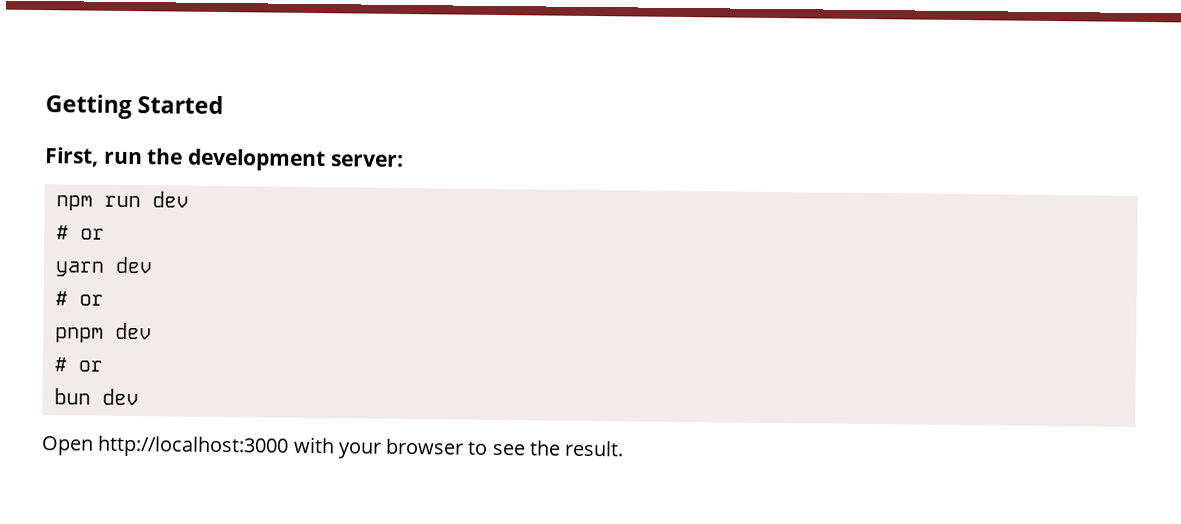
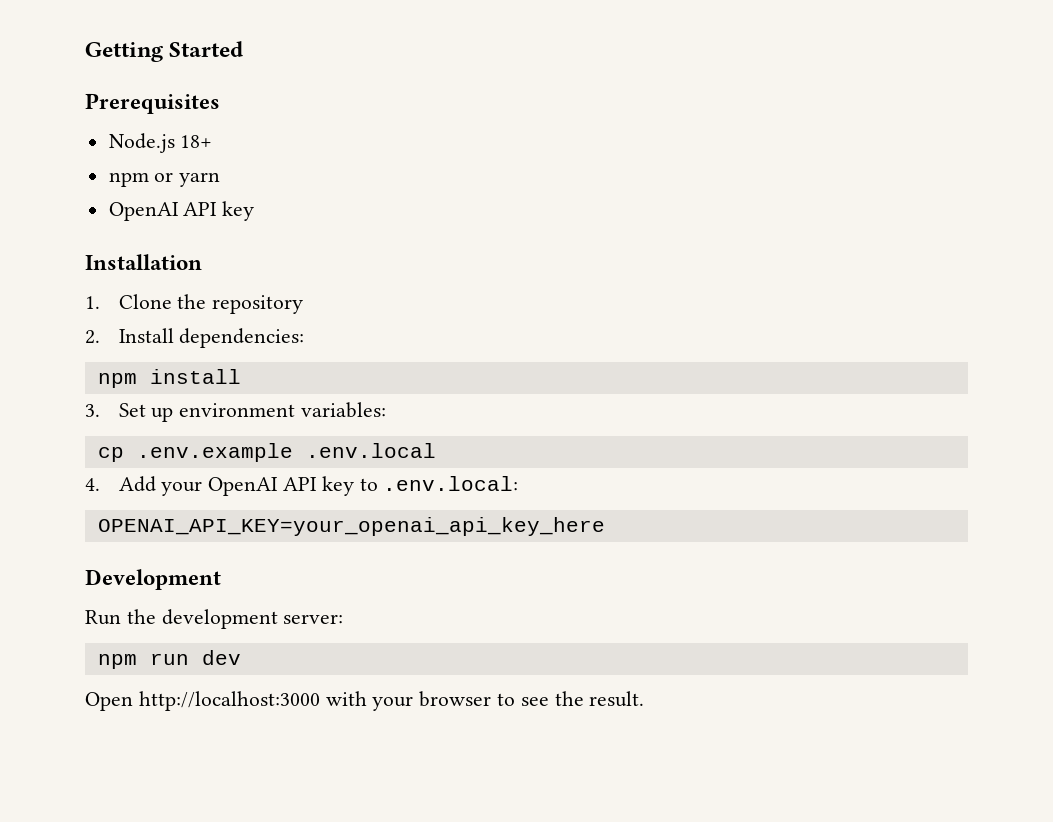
- First, run the development server:
+ Prerequisites
+ Node.js 18+
+ npm or yarn
+ OpenAI API key
+ Installation
+ 1. Clone the repository
+ 2. Install dependencies:
+ npm install
+ 3. Set up environment variables:
+ cp .env.example .env.local
+ 4. Add your OpenAI API key to .env.local:
+ OPENAI_API_KEY=your_openai_api_key_here
+ Development
+ Run the development server:
  npm run dev
- # or
- yarn dev
- # or
- pnpm dev
- # or
- bun dev

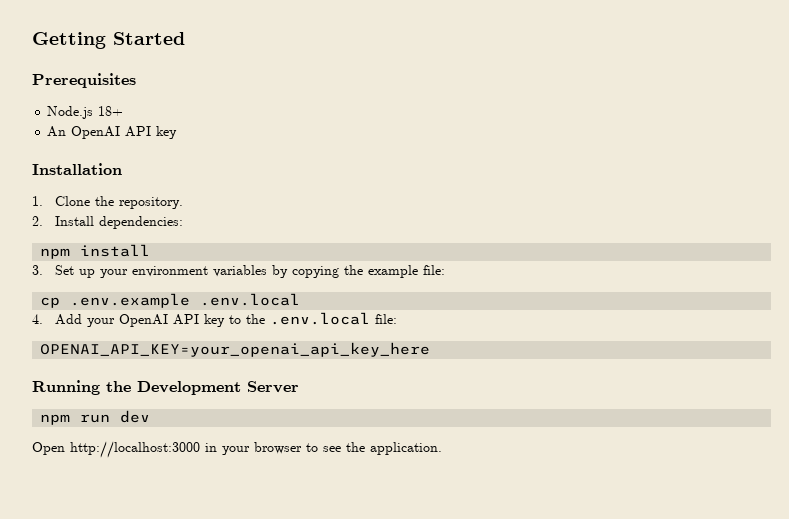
- npm or yarn
- OpenAI API key
+ An OpenAI API key
- 1. Clone the repository
+ 1. Clone the repository.
- 3. Set up environment variables:
+ 3. Set up your environment variables by copying the example file:
- 4. Add your OpenAI API key to .env.local:
+ 4. Add your OpenAI API key to the .env.local file:
- Development
- Run the development server:
+ Running the Development Server
- Open http://localhost:3000 with your browser to see the result.
+ Open http://localhost:3000 in your browser to see the application.

